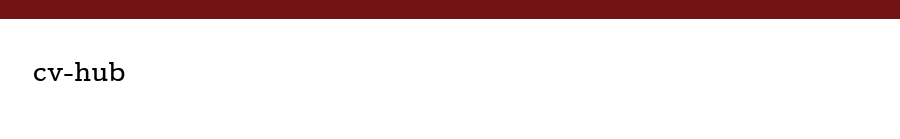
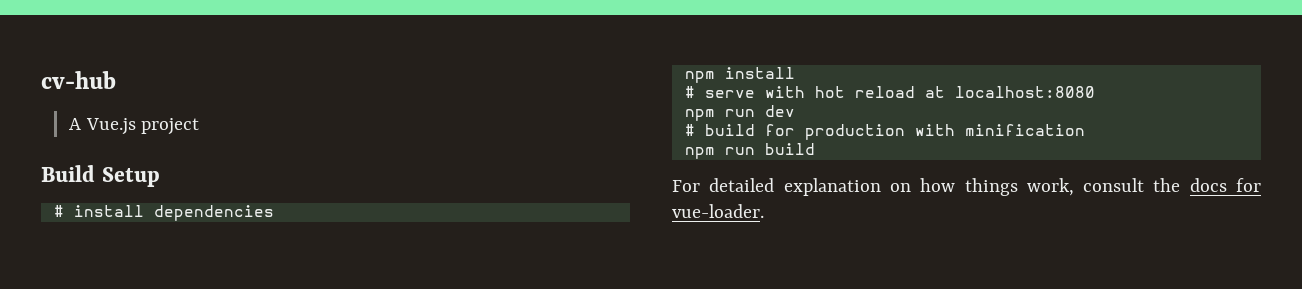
+ A Vue.js project
+ Build Setup
+ # install dependencies
+ npm install
+ # serve with hot reload at localhost:8080
+ npm run dev
+ # build for production with minification
+ npm run build
+ For detailed explanation on how things work, consult the docs for vue-loader.

